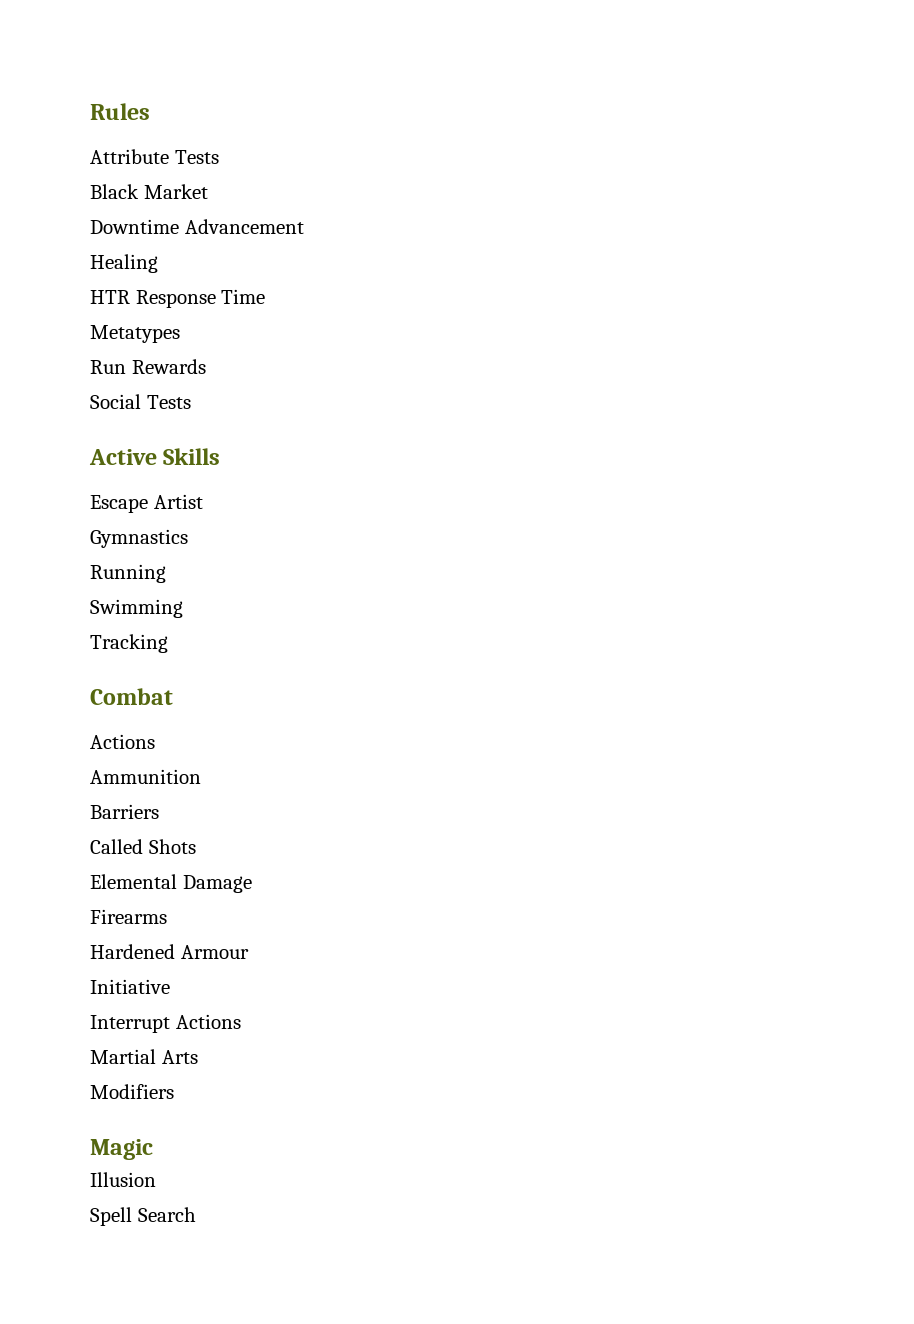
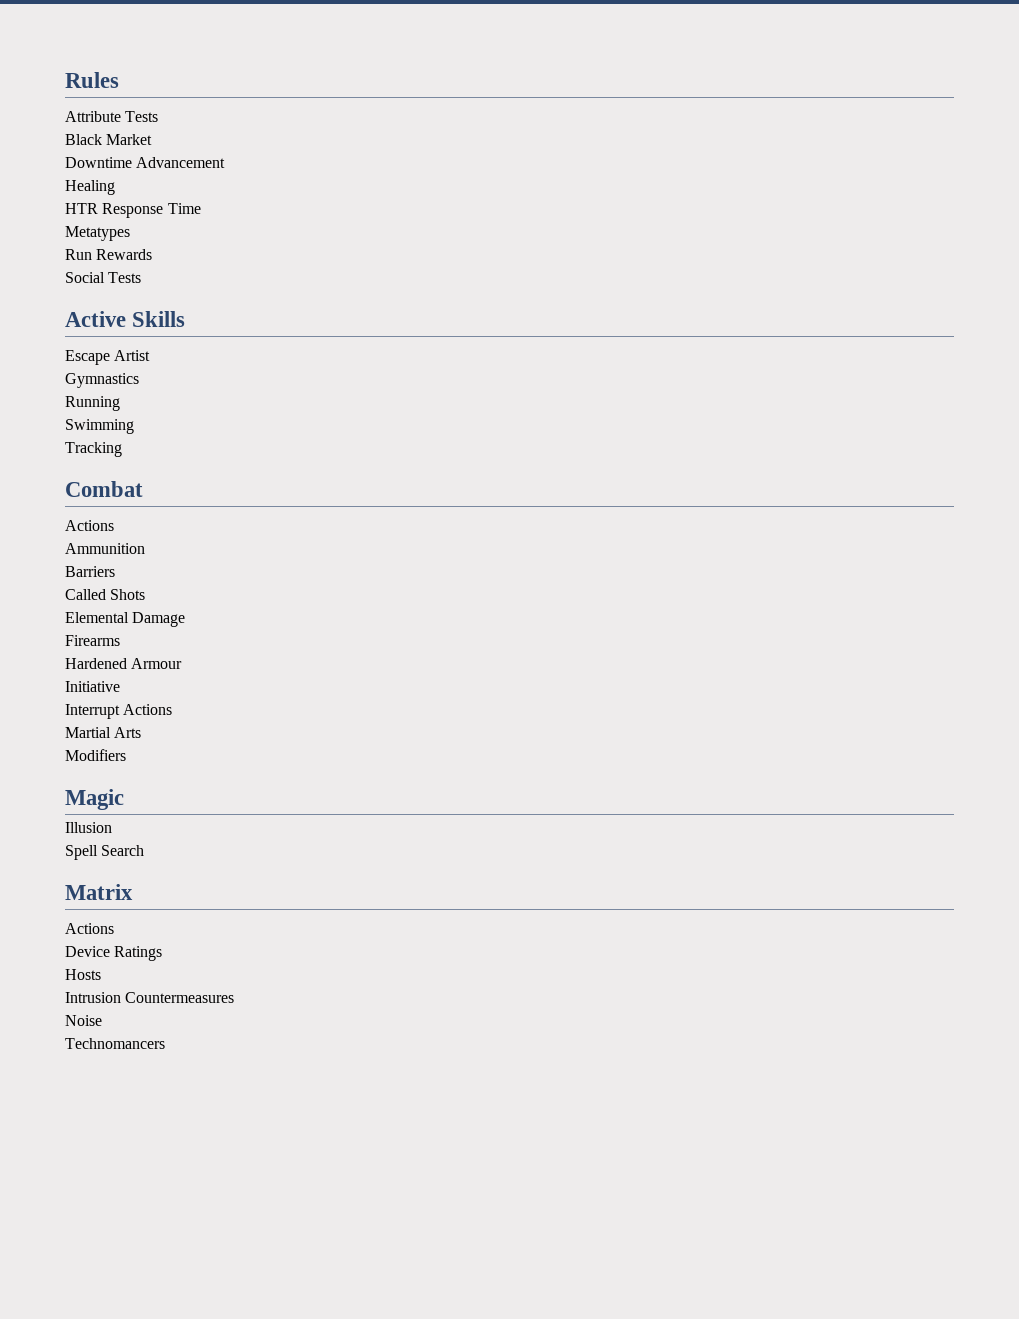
+ Matrix
+ Actions
+ Device Ratings
+ Hosts
+ Intrusion Countermeasures
+ Noise
+ Technomancers

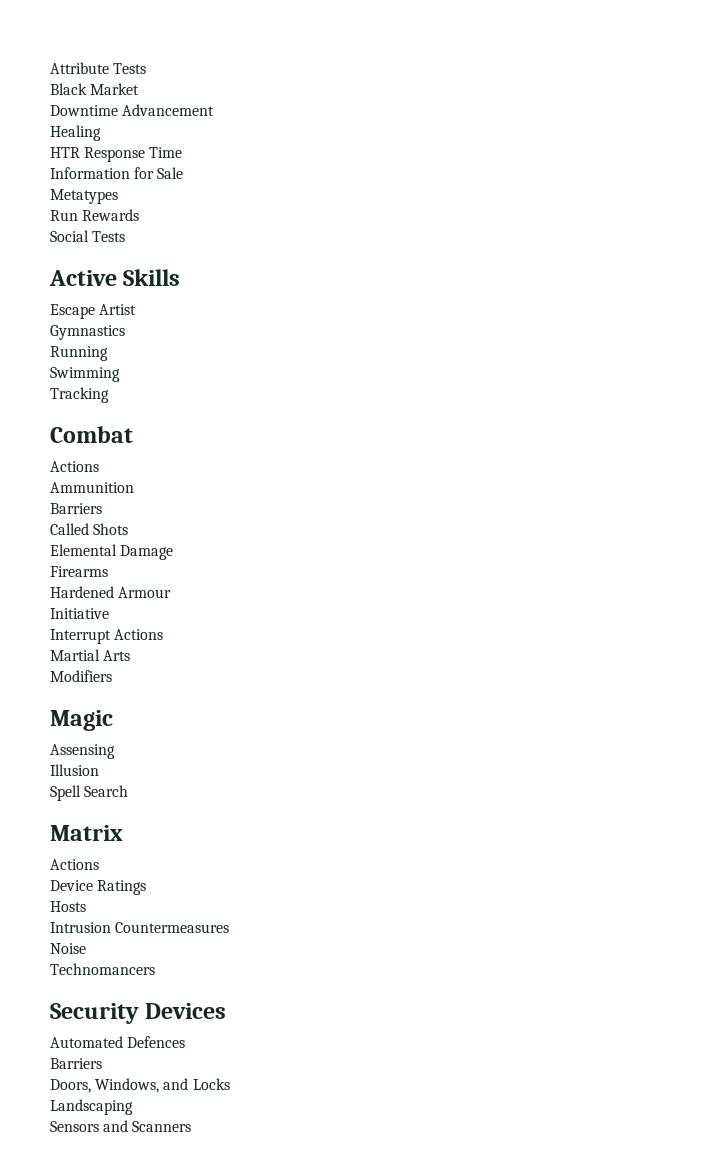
- Rules
+ Information for Sale
+ Assensing
+ Security Devices
+ Automated Defences
+ Barriers
+ Doors, Windows, and Locks
+ Landscaping
+ Sensors and Scanners

